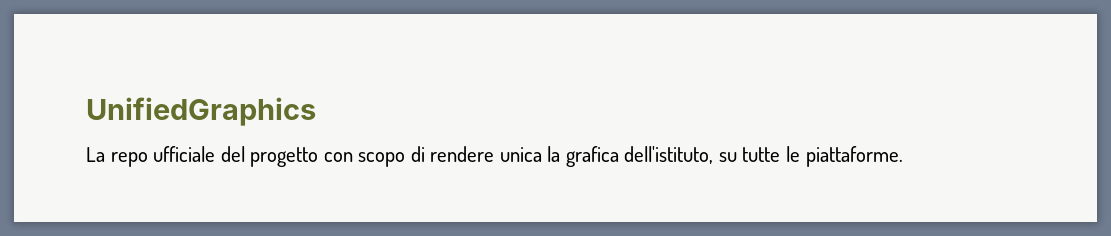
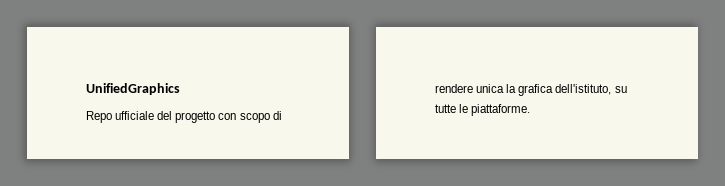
- La repo ufficiale del progetto con scopo di rendere unica la grafica dell'istituto, su tutte le piattaforme.
+ Repo ufficiale del progetto con scopo di rendere unica la grafica dell'istituto, su tutte le piattaforme.

